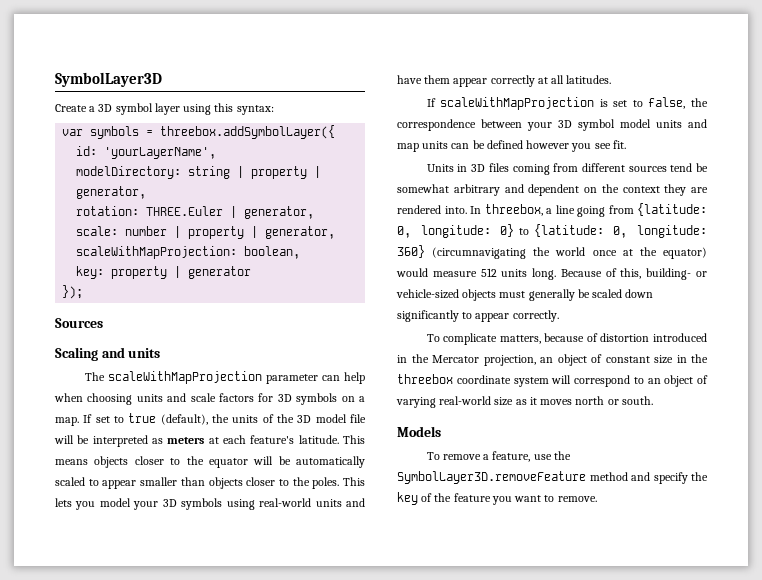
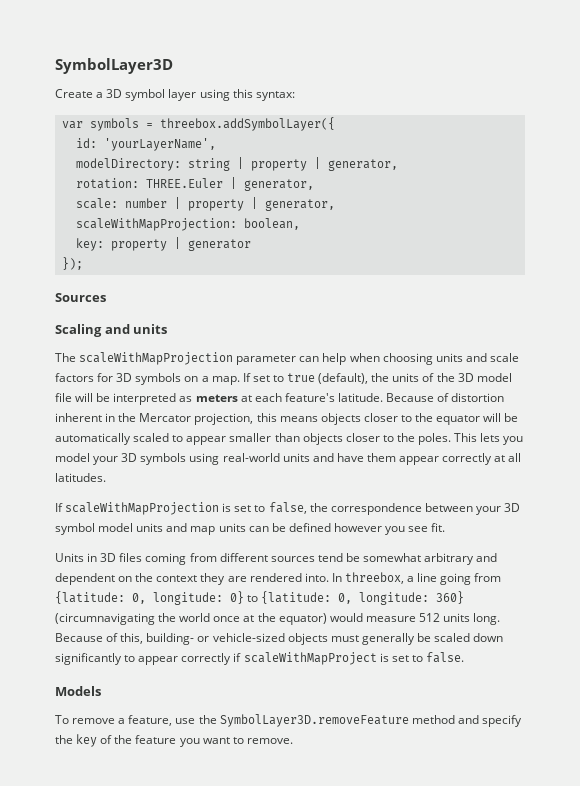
- This means objects closer to the equator will be automatically scaled to appear smaller than objects closer to the poles.
+ Because of distortion inherent in the Mercator projection, this means objects closer to the equator will be automatically scaled to appear smaller than objects closer to the poles.
- Because of this, building- or vehicle-sized objects must generally be scaled down significantly to appear correctly.
- To complicate matters, because of distortion introduced in the Mercator projection, an object of constant size in the threebox coordinate system will correspond to an object of varying real-world size as it moves north or south.
+ Because of this, building- or vehicle-sized objects must generally be scaled down significantly to appear correctly if scaleWithMapProject is set to false.

